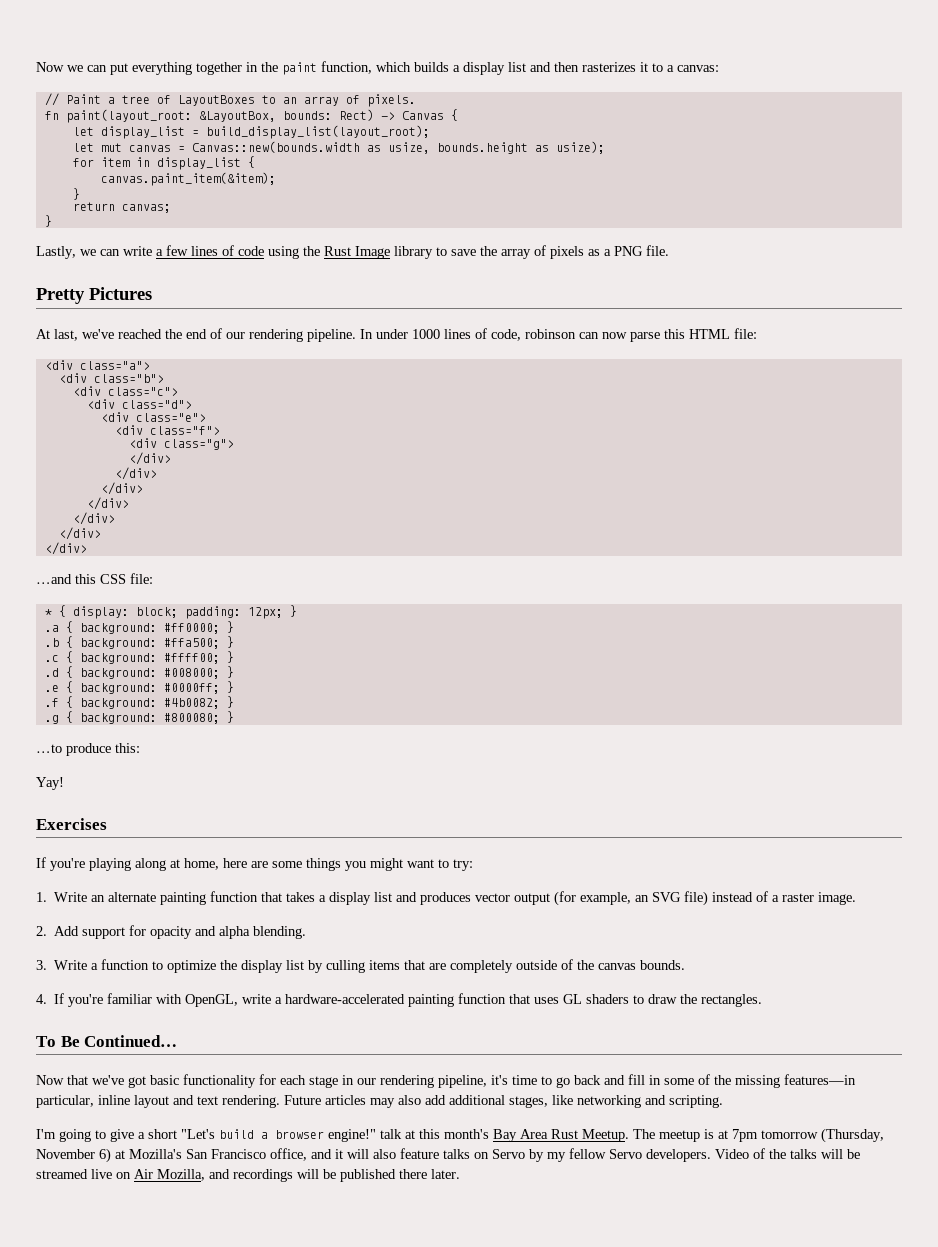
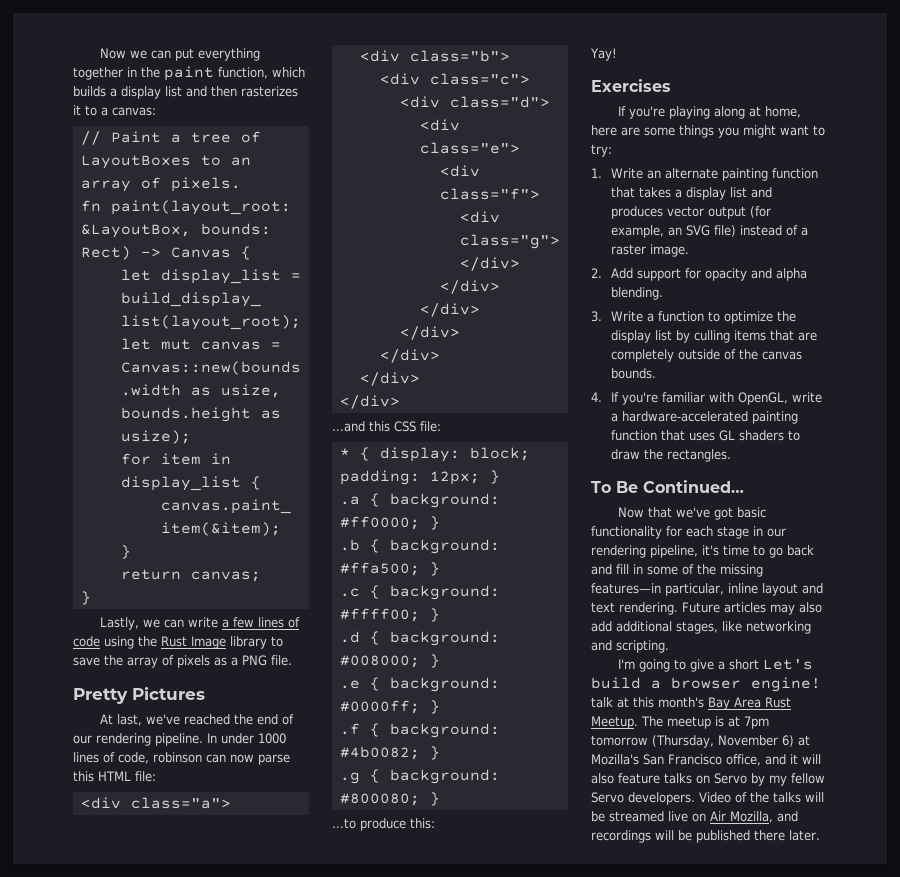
- I'm going to give a short "Let's build a browser engine!" talk at this month's Bay Area Rust Meetup.
+ I'm going to give a short Let's build a browser engine! talk at this month's Bay Area Rust Meetup.

